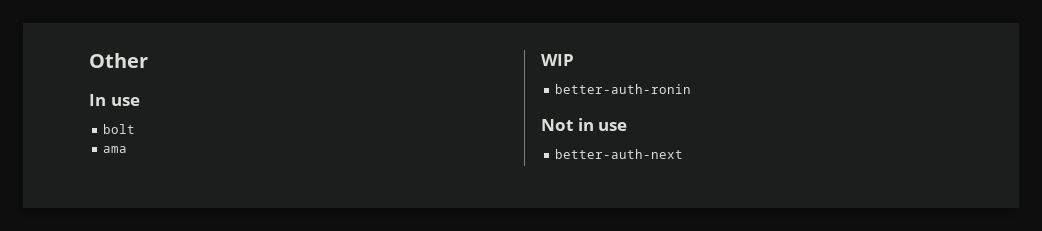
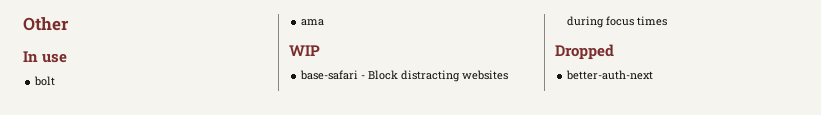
- better-auth-ronin
- Not in use
+ base-safari - Block distracting websites during focus times
+ Dropped

